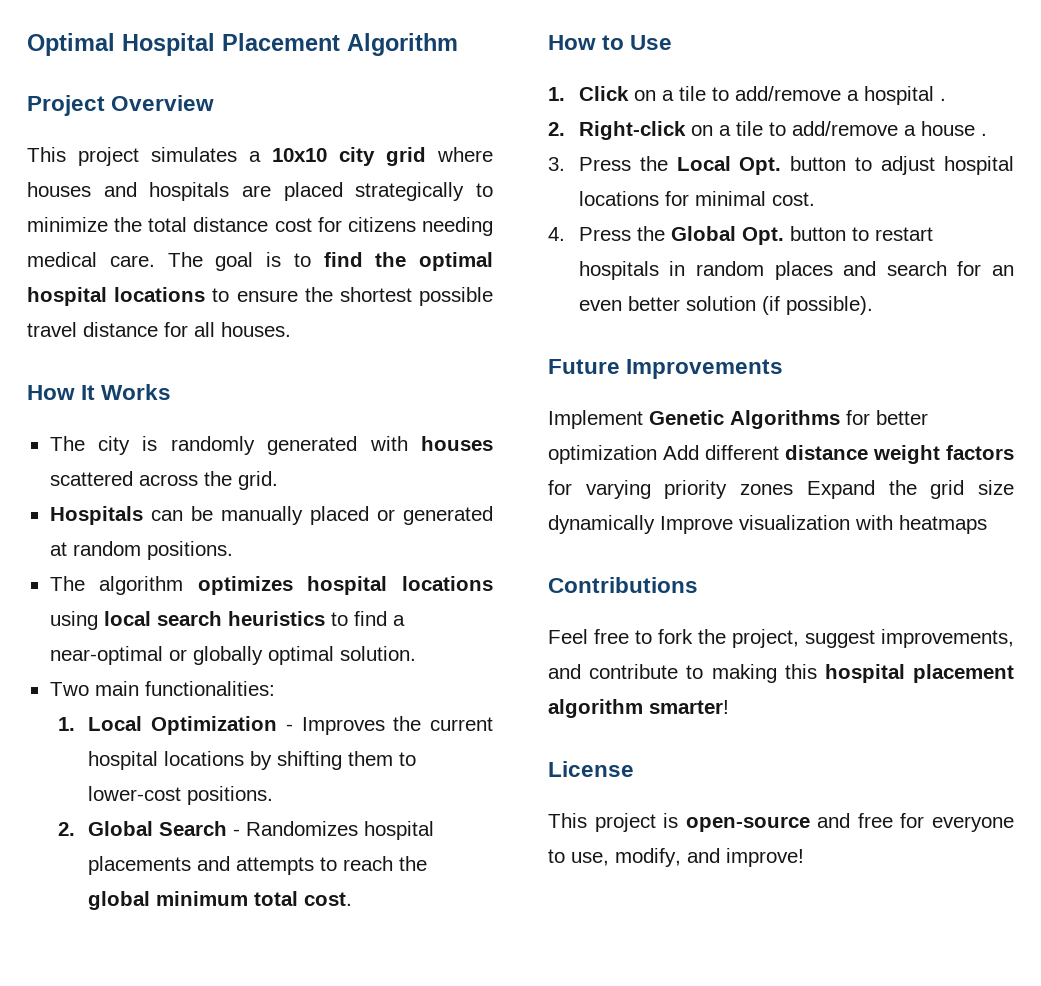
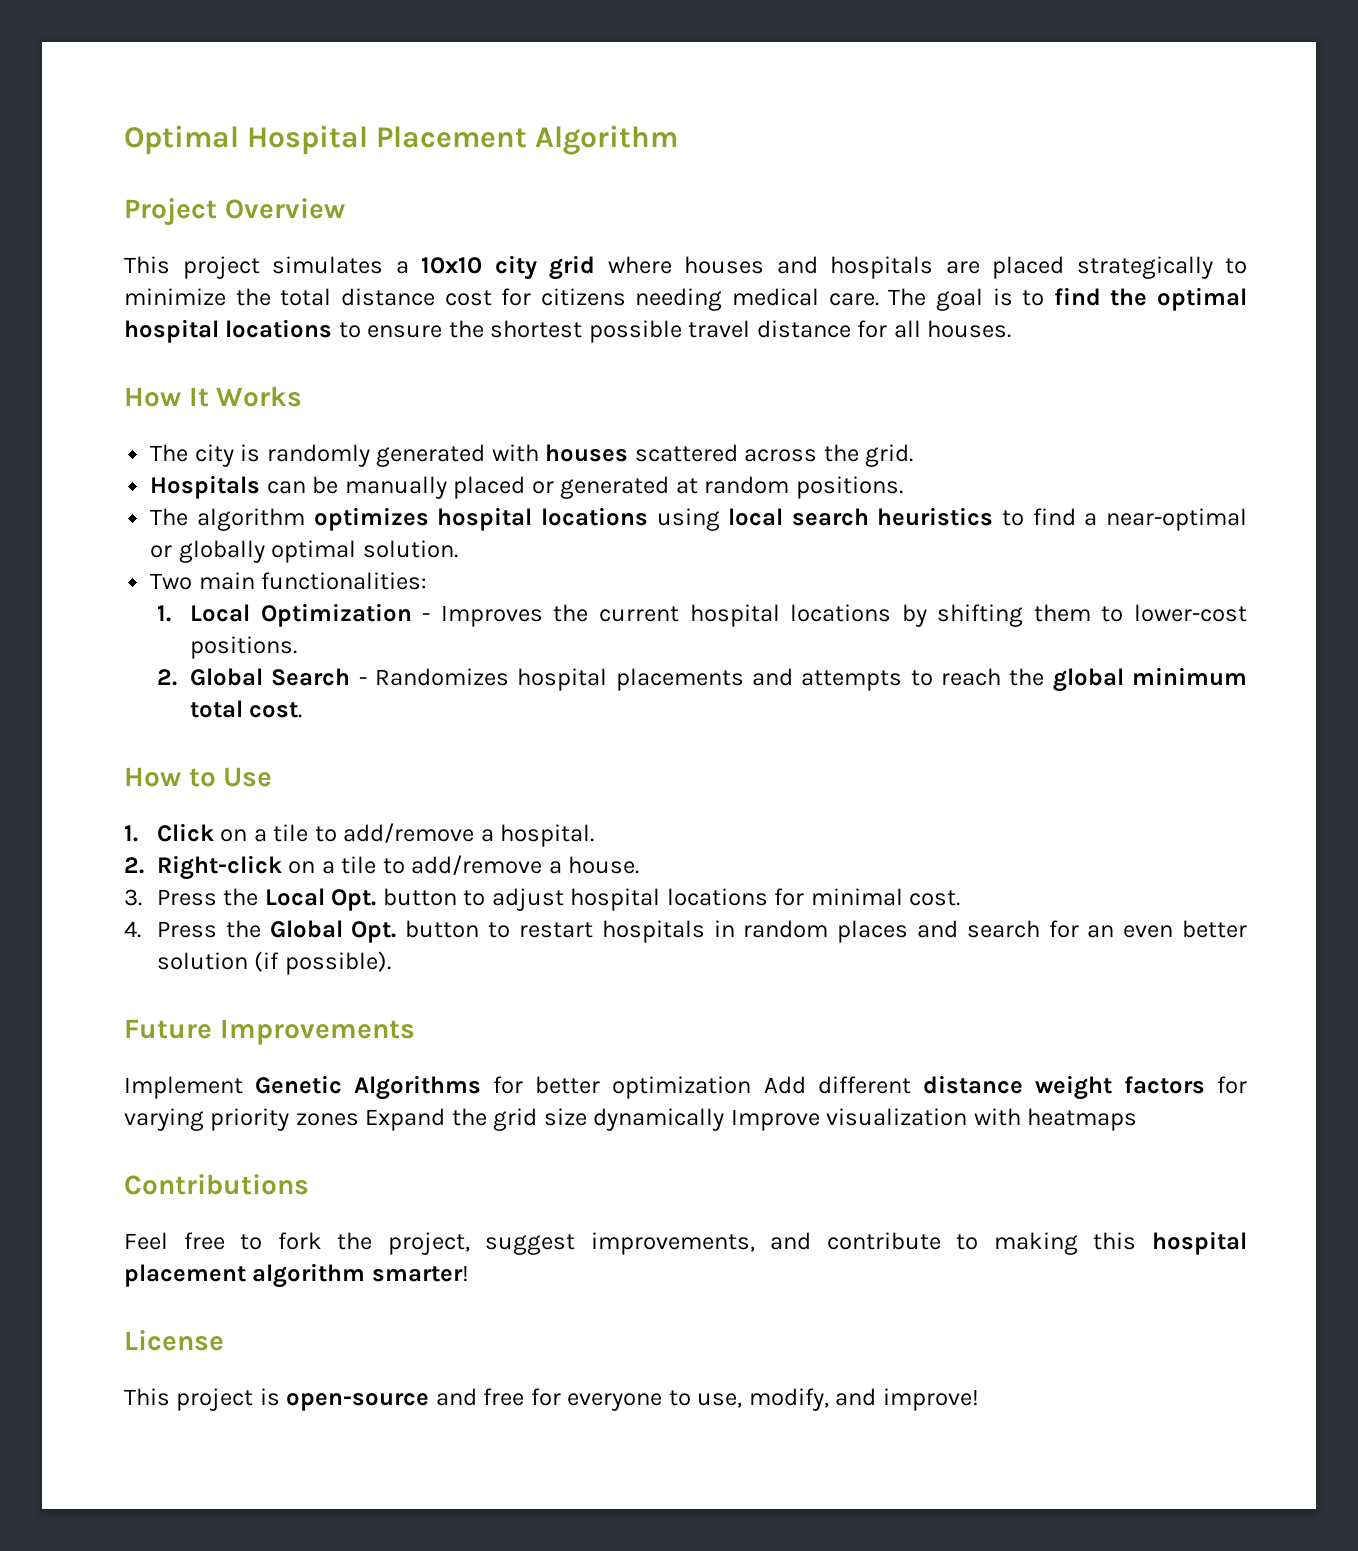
- 1. Click on a tile to add/remove a hospital .
+ 1. Click on a tile to add/remove a hospital.
- 2. Right-click on a tile to add/remove a house .
+ 2. Right-click on a tile to add/remove a house.

